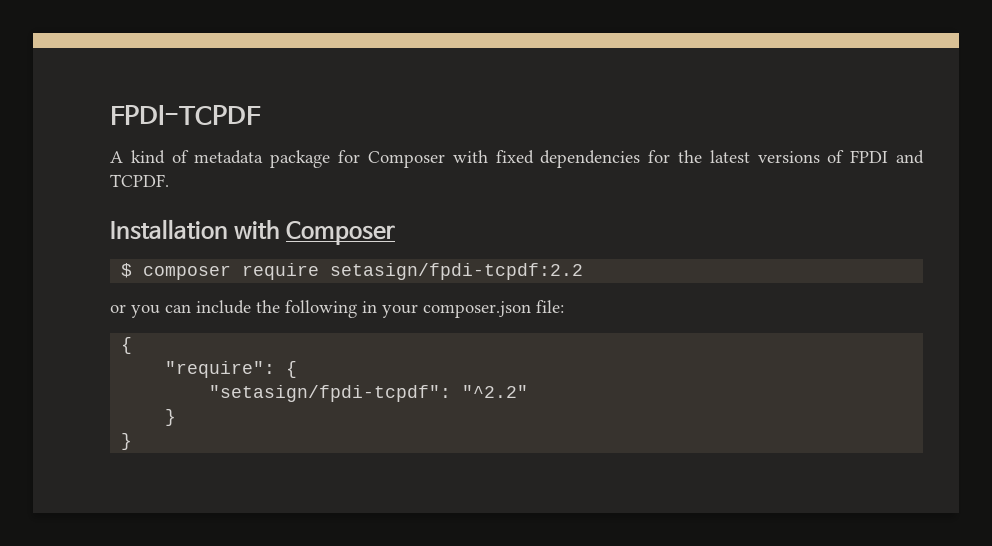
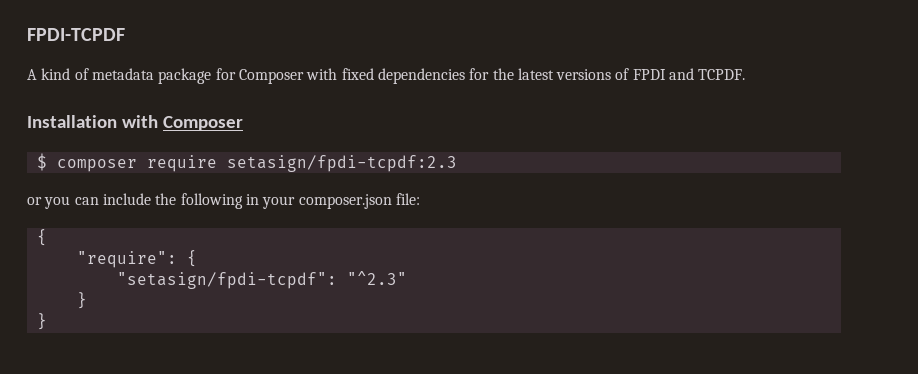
- $ composer require setasign/fpdi-tcpdf:2.2
+ $ composer require setasign/fpdi-tcpdf:2.3
- "setasign/fpdi-tcpdf": "^2.2"
+ "setasign/fpdi-tcpdf": "^2.3"

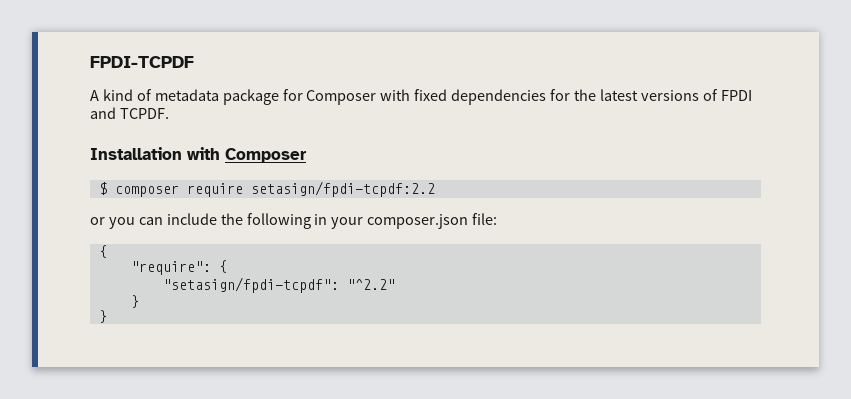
- $ composer require setasign/fpdi-tcpdf:2.3
+ $ composer require setasign/fpdi-tcpdf:2.2
- "setasign/fpdi-tcpdf": "^2.3"
+ "setasign/fpdi-tcpdf": "^2.2"

